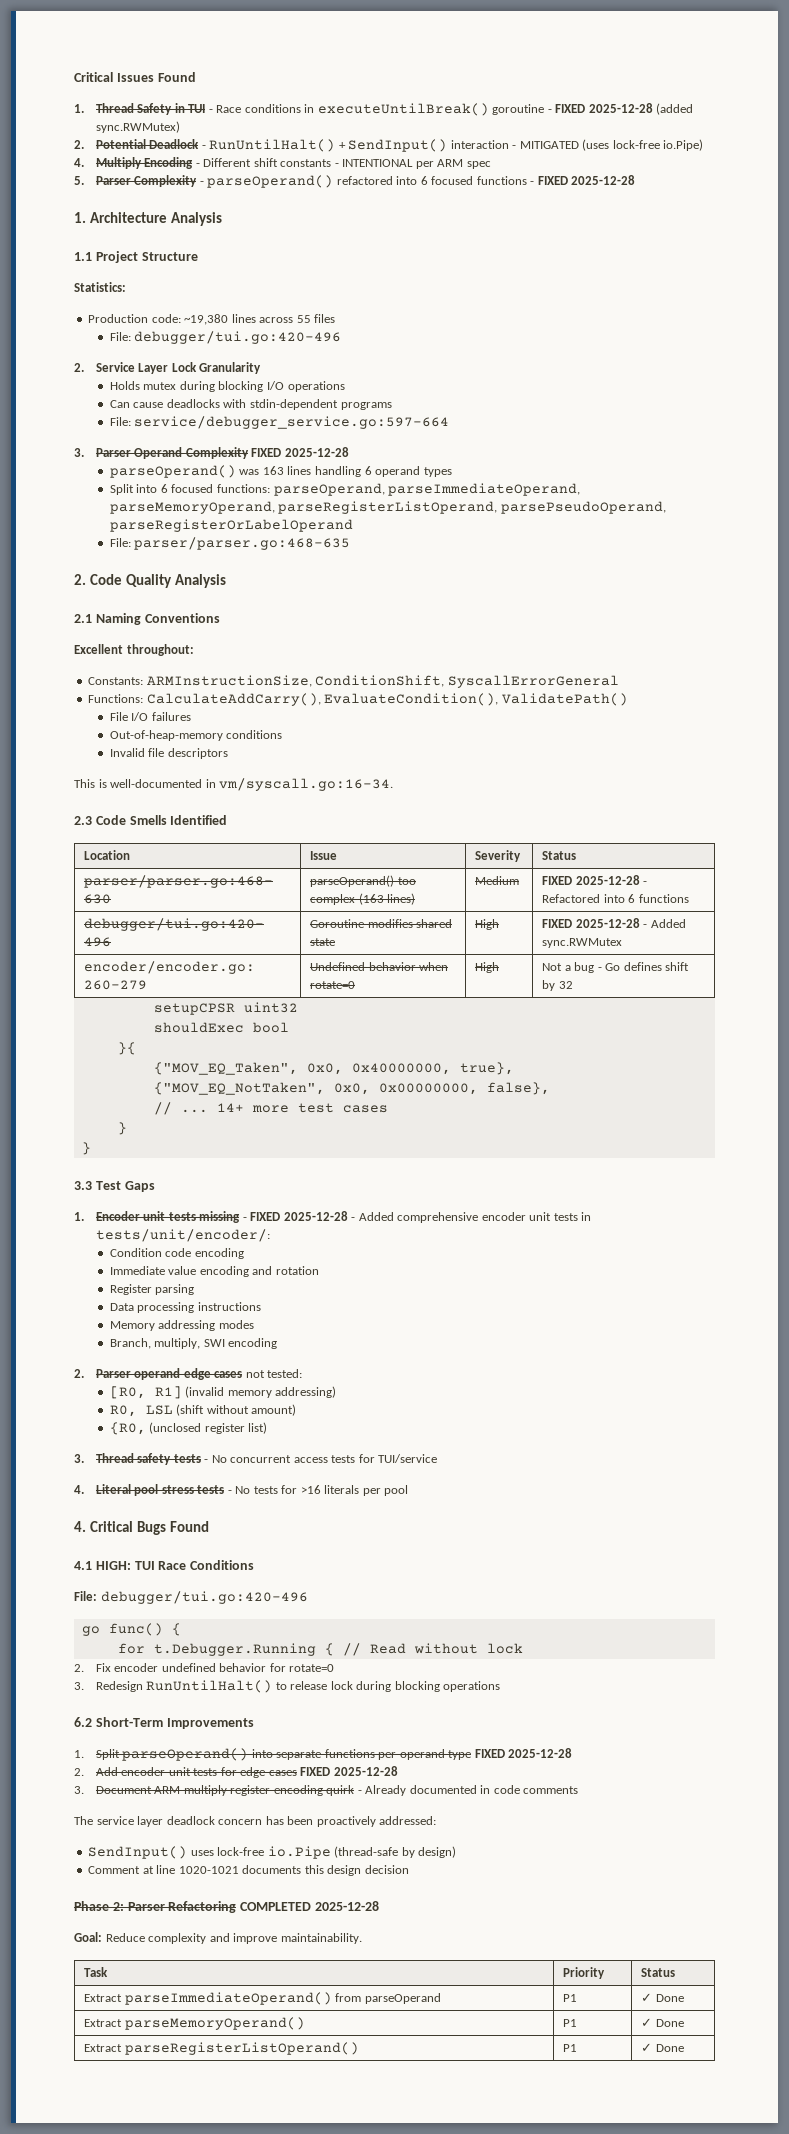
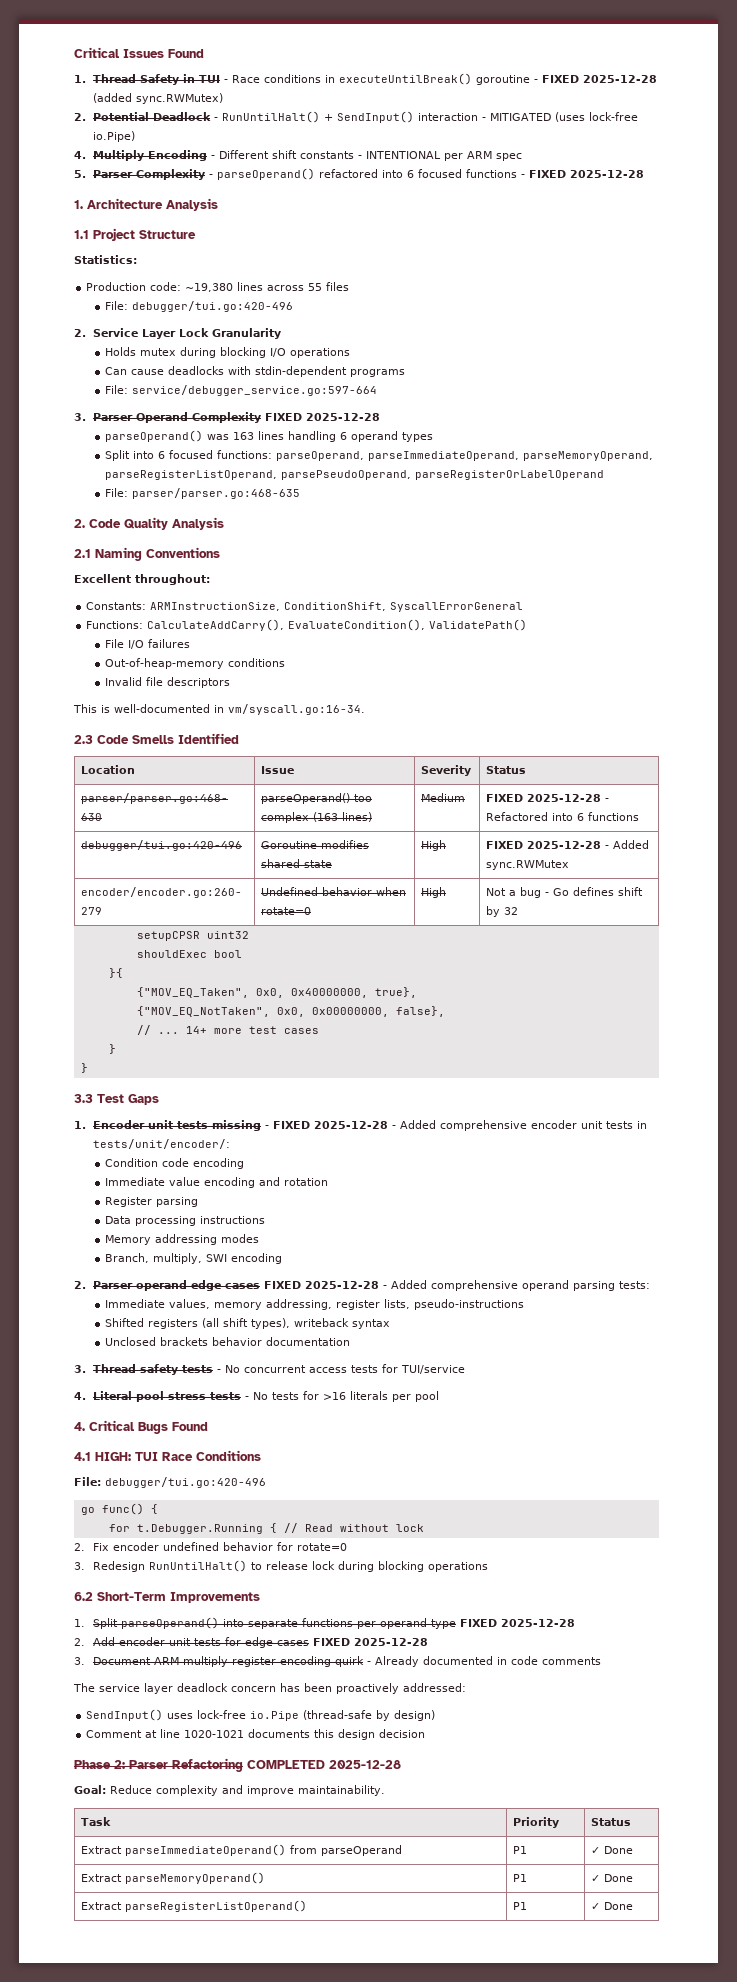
- 2. Parser operand edge cases not tested:
- [R0, R1] (invalid memory addressing)
- R0, LSL (shift without amount)
- {R0, (unclosed register list)
+ 2. Parser operand edge cases FIXED 2025-12-28 - Added comprehensive operand parsing tests:
+ Immediate values, memory addressing, register lists, pseudo-instructions
+ Shifted registers (all shift types), writeback syntax
+ Unclosed brackets behavior documentation

